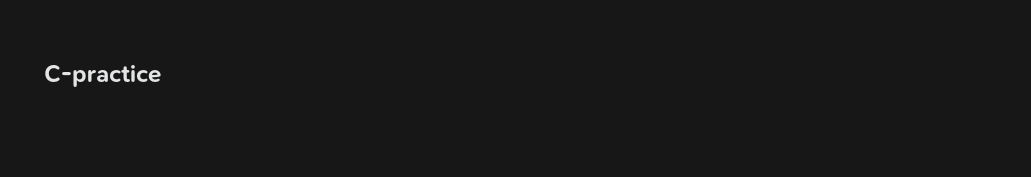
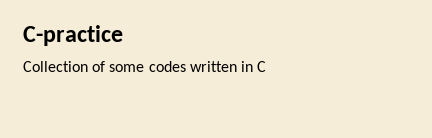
+ Collection of some codes written in C

